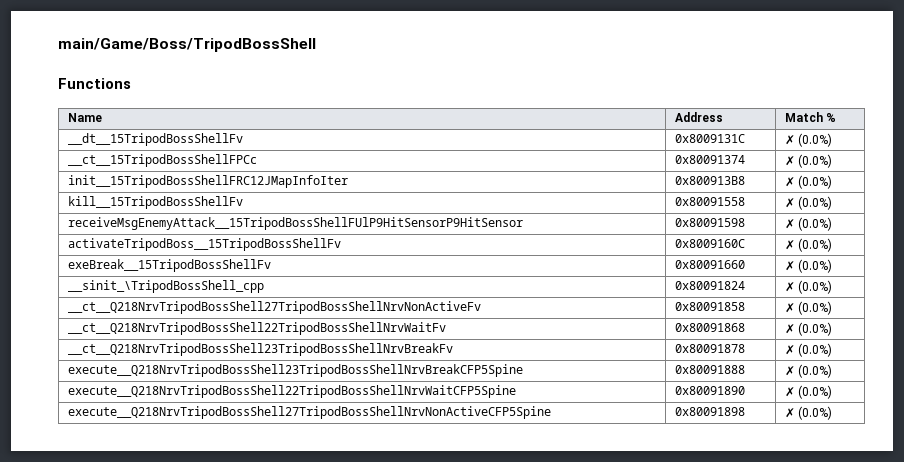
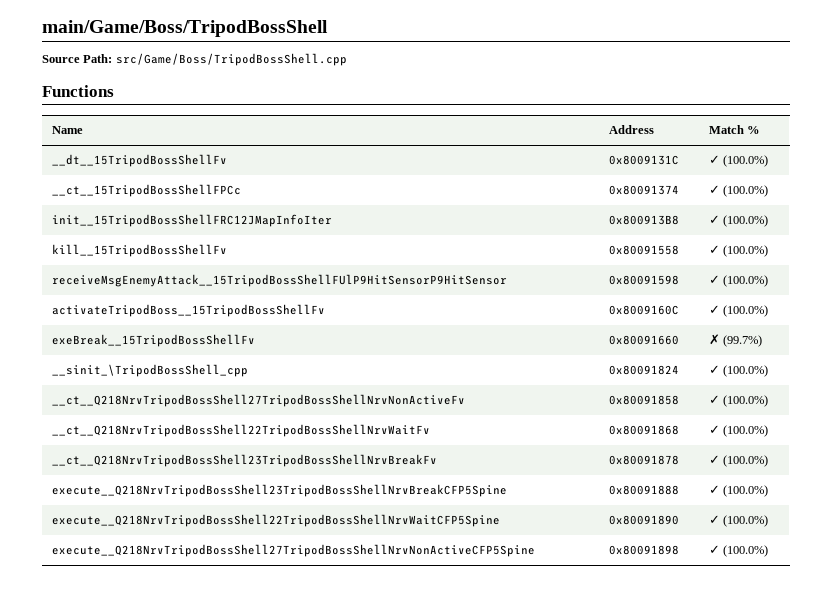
+ Source Path: src/Game/Boss/TripodBossShell.cpp
- __dt__15TripodBossShellFv | 0x8009131C | ✗ (0.0%)
+ __dt__15TripodBossShellFv | 0x8009131C | ✓ (100.0%)
- __ct__15TripodBossShellFPCc | 0x80091374 | ✗ (0.0%)
+ __ct__15TripodBossShellFPCc | 0x80091374 | ✓ (100.0%)
- init__15TripodBossShellFRC12JMapInfoIter | 0x800913B8 | ✗ (0.0%)
+ init__15TripodBossShellFRC12JMapInfoIter | 0x800913B8 | ✓ (100.0%)
- kill__15TripodBossShellFv | 0x80091558 | ✗ (0.0%)
+ kill__15TripodBossShellFv | 0x80091558 | ✓ (100.0%)
- receiveMsgEnemyAttack__15TripodBossShellFUlP9HitSensorP9HitSensor | 0x80091598 | ✗ (0.0%)
+ receiveMsgEnemyAttack__15TripodBossShellFUlP9HitSensorP9HitSensor | 0x80091598 | ✓ (100.0%)
- activateTripodBoss__15TripodBossShellFv | 0x8009160C | ✗ (0.0%)
+ activateTripodBoss__15TripodBossShellFv | 0x8009160C | ✓ (100.0%)
- exeBreak__15TripodBossShellFv | 0x80091660 | ✗ (0.0%)
+ exeBreak__15TripodBossShellFv | 0x80091660 | ✗ (99.7%)
- __sinit_\TripodBossShell_cpp | 0x80091824 | ✗ (0.0%)
+ __sinit_\TripodBossShell_cpp | 0x80091824 | ✓ (100.0%)
- __ct__Q218NrvTripodBossShell27TripodBossShellNrvNonActiveFv | 0x80091858 | ✗ (0.0%)
+ __ct__Q218NrvTripodBossShell27TripodBossShellNrvNonActiveFv | 0x80091858 | ✓ (100.0%)
- __ct__Q218NrvTripodBossShell22TripodBossShellNrvWaitFv | 0x80091868 | ✗ (0.0%)
+ __ct__Q218NrvTripodBossShell22TripodBossShellNrvWaitFv | 0x80091868 | ✓ (100.0%)
- __ct__Q218NrvTripodBossShell23TripodBossShellNrvBreakFv | 0x80091878 | ✗ (0.0%)
+ __ct__Q218NrvTripodBossShell23TripodBossShellNrvBreakFv | 0x80091878 | ✓ (100.0%)
- execute__Q218NrvTripodBossShell23TripodBossShellNrvBreakCFP5Spine | 0x80091888 | ✗ (0.0%)
+ execute__Q218NrvTripodBossShell23TripodBossShellNrvBreakCFP5Spine | 0x80091888 | ✓ (100.0%)
- execute__Q218NrvTripodBossShell22TripodBossShellNrvWaitCFP5Spine | 0x80091890 | ✗ (0.0%)
+ execute__Q218NrvTripodBossShell22TripodBossShellNrvWaitCFP5Spine | 0x80091890 | ✓ (100.0%)
- execute__Q218NrvTripodBossShell27TripodBossShellNrvNonActiveCFP5Spine | 0x80091898 | ✗ (0.0%)
+ execute__Q218NrvTripodBossShell27TripodBossShellNrvNonActiveCFP5Spine | 0x80091898 | ✓ (100.0%)

